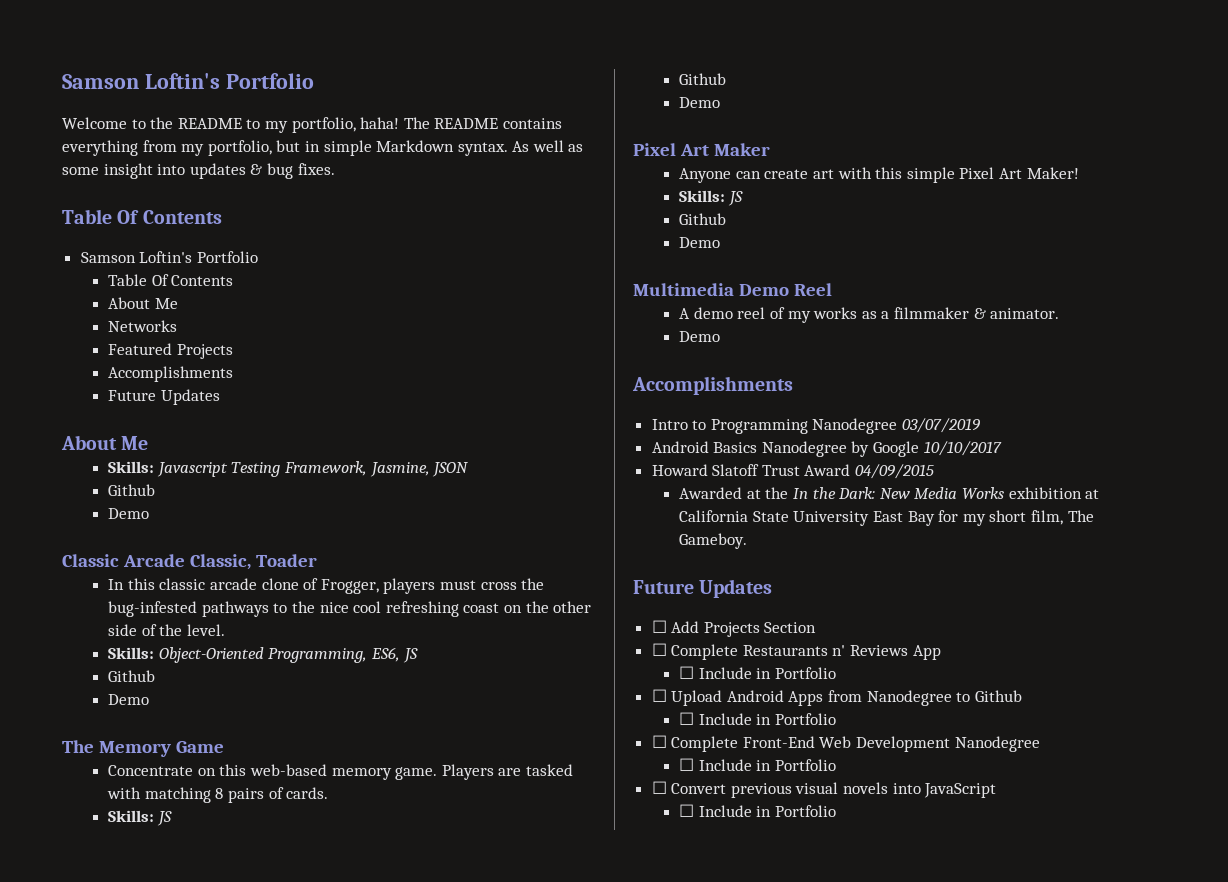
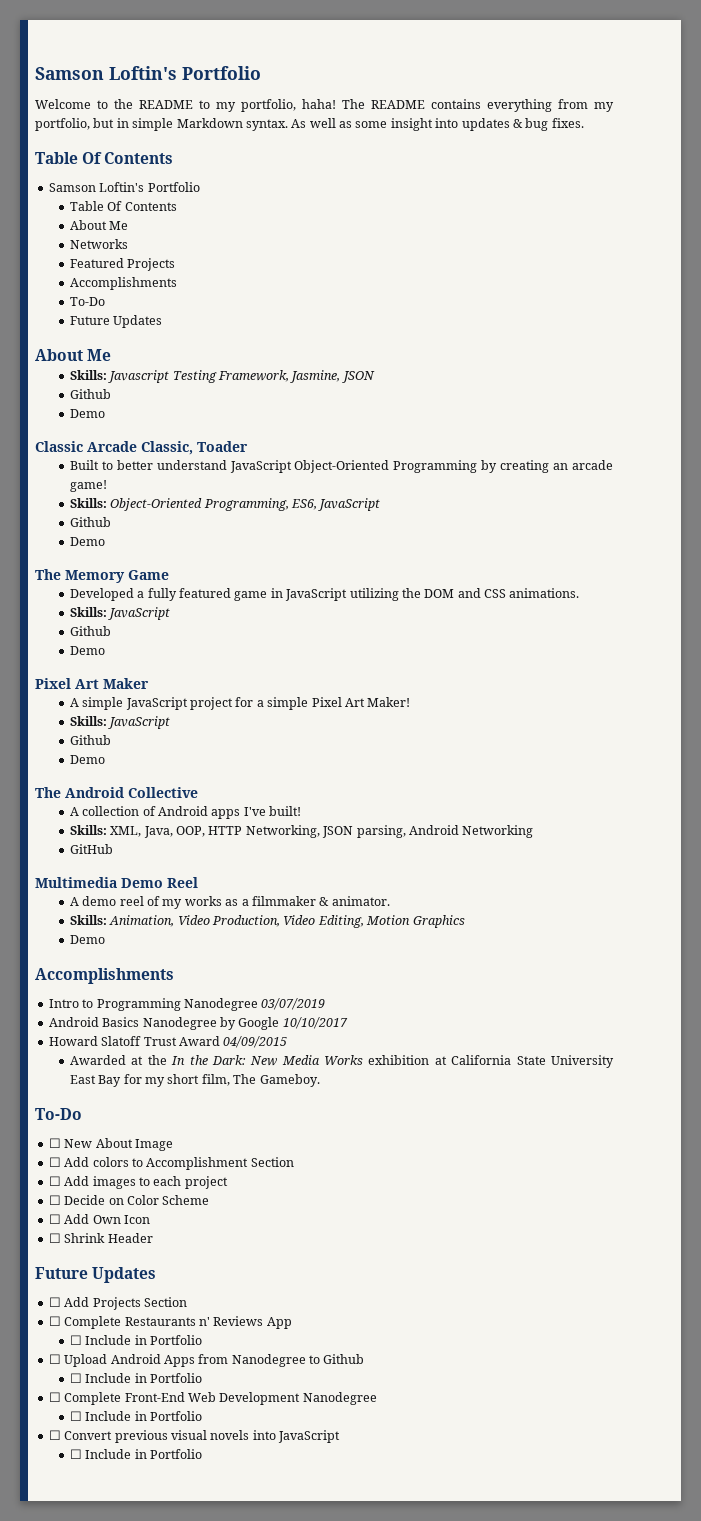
  Featured Projects
  Accomplishments
+ To-Do
- In this classic arcade clone of Frogger, players must cross the bug-infested pathways to the nice cool refreshing coast on the other side of the level.
+ Built to better understand JavaScript Object-Oriented Programming by creating an arcade game!
- Skills: Object-Oriented Programming, ES6, JS
+ Skills: Object-Oriented Programming, ES6, JavaScript
- Concentrate on this web-based memory game. Players are tasked with matching 8 pairs of cards.
- Skills: JS
+ Developed a fully featured game in JavaScript utilizing the DOM and CSS animations.
+ Skills: JavaScript
- Anyone can create art with this simple Pixel Art Maker!
- Skills: JS
+ A simple JavaScript project for a simple Pixel Art Maker!
+ Skills: JavaScript
  Github
  Demo
+ The Android Collective
+ A collection of Android apps I've built!
+ Skills: XML, Java, OOP, HTTP Networking, JSON parsing, Android Networking
+ GitHub
+ Skills: Animation, Video Production, Video Editing, Motion Graphics
  Awarded at the In the Dark: New Media Works exhibition at California State University East Bay for my short film, The Gameboy.
+ To-Do
+ ☐ New About Image
+ ☐ Add colors to Accomplishment Section
+ ☐ Add images to each project
+ ☐ Decide on Color Scheme
+ ☐ Add Own Icon
+ ☐ Shrink Header

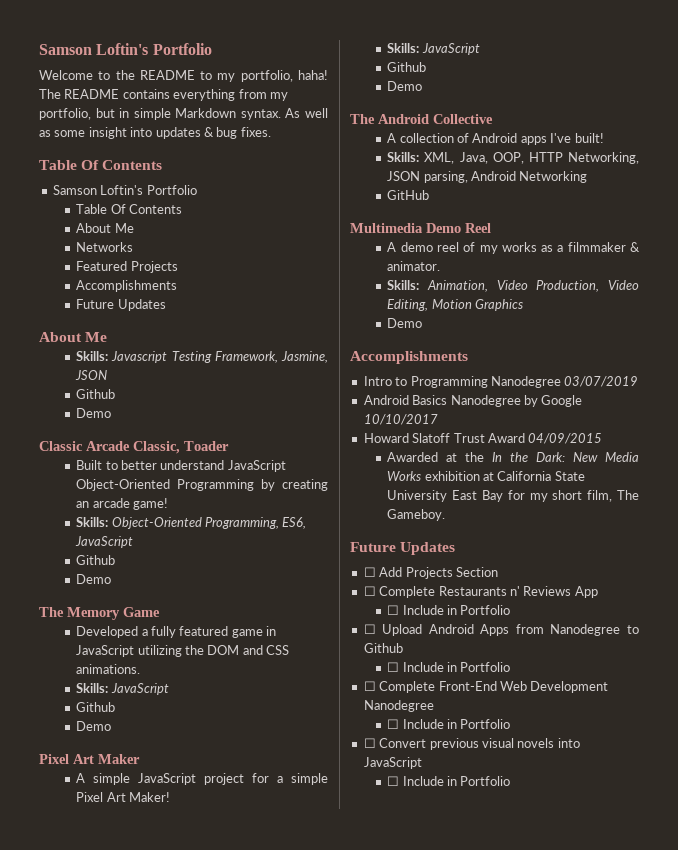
  Featured Projects
  Accomplishments
- To-Do
  Awarded at the In the Dark: New Media Works exhibition at California State University East Bay for my short film, The Gameboy.
- To-Do
- ☐ New About Image
- ☐ Add colors to Accomplishment Section
- ☐ Add images to each project
- ☐ Decide on Color Scheme
- ☐ Add Own Icon
- ☐ Shrink Header

